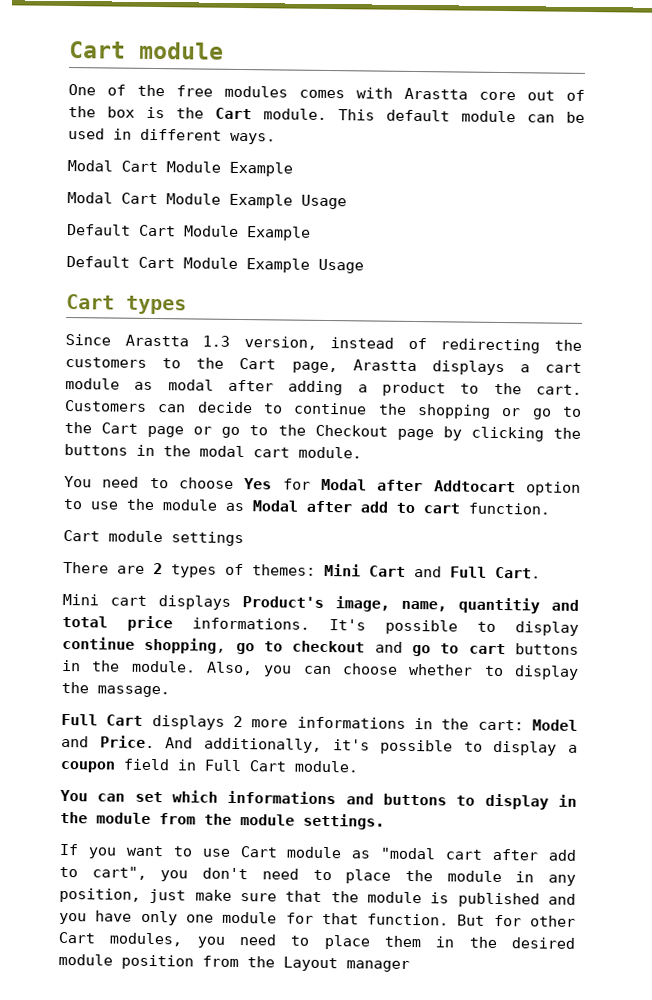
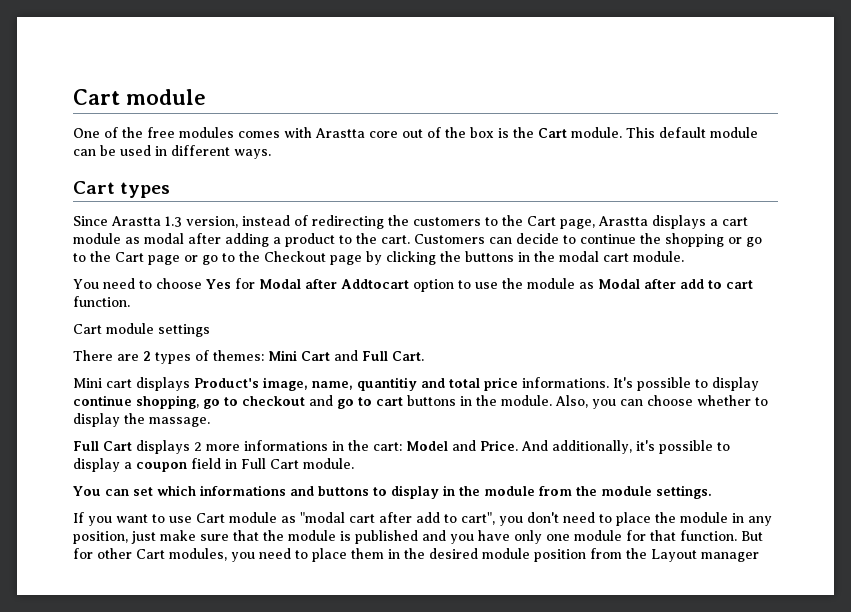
  This default module can be used in different ways.
- Modal Cart Module Example
- Modal Cart Module Example Usage
- Default Cart Module Example
- Default Cart Module Example Usage

